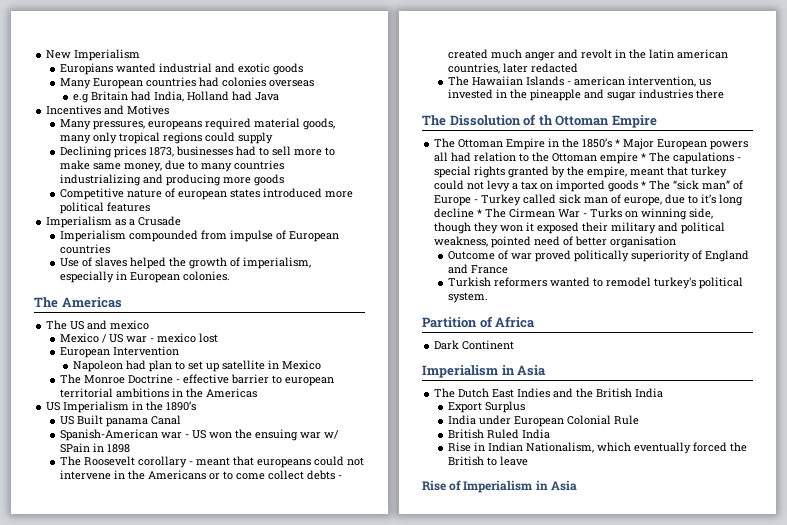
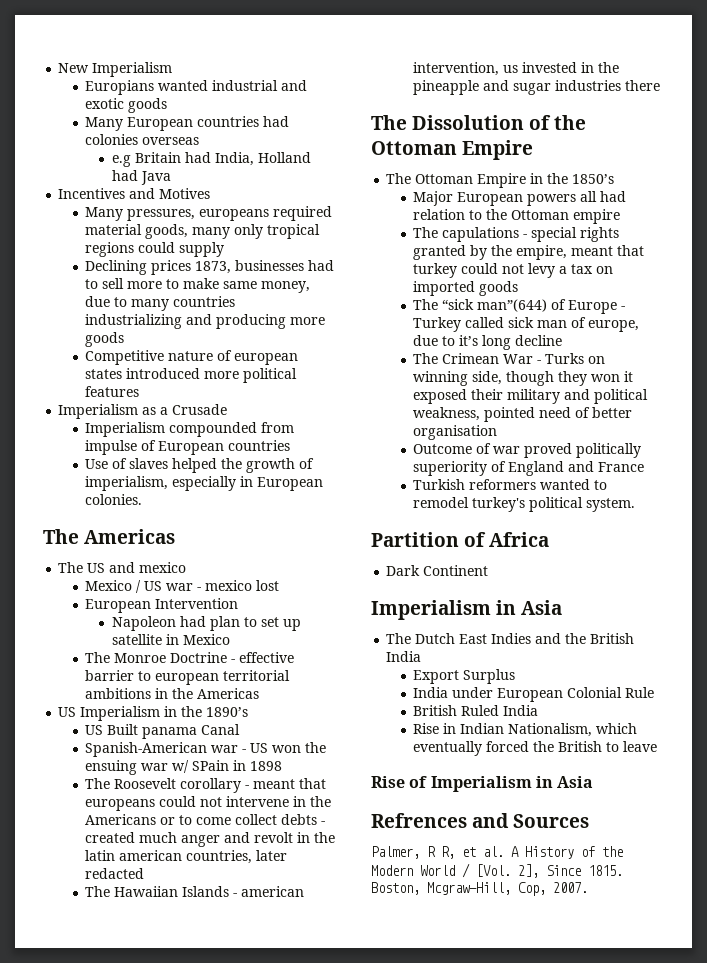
- The Dissolution of th Ottoman Empire
+ The Dissolution of the Ottoman Empire
- The Ottoman Empire in the 1850’s * Major European powers all had relation to the Ottoman empire * The capulations - special rights granted by the empire, meant that turkey could not levy a tax on imported goods * The “sick man” of Europe - Turkey called sick man of europe, due to it’s long decline * The Cirmean War - Turks on winning side, though they won it exposed their military and political weakness, pointed need of better organisation
+ The Ottoman Empire in the 1850’s
+ Major European powers all had relation to the Ottoman empire
+ The capulations - special rights granted by the empire, meant that turkey could not levy a tax on imported goods
+ The “sick man”(644) of Europe - Turkey called sick man of europe, due to it’s long decline
+ The Crimean War - Turks on winning side, though they won it exposed their military and political weakness, pointed need of better organisation
+ Refrences and Sources
+ Palmer, R R, et al. A History of the Modern World / [Vol. 2], Since 1815. Boston, Mcgraw-Hill, Cop, 2007.

